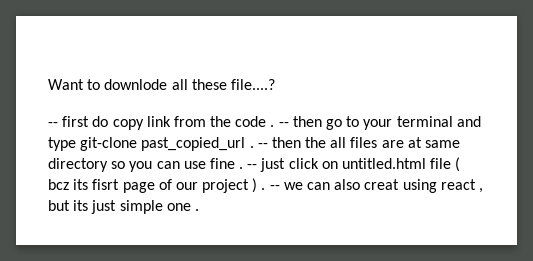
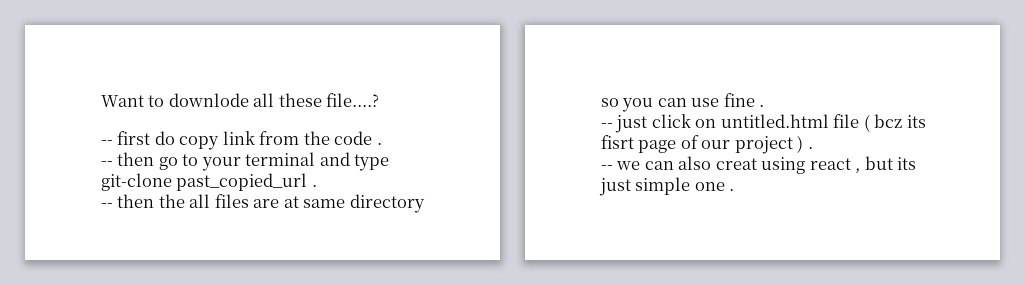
- -- first do copy link from the code . -- then go to your terminal and type git-clone past_copied_url . -- then the all files are at same directory so you can use fine . -- just click on untitled.html file ( bcz its fisrt page of our project ) . -- we can also creat using react , but its just simple one .
+ -- first do copy link from the code .
+ -- then go to your terminal and type git-clone past_copied_url .
+ -- then the all files are at same directory so you can use fine .
+ -- just click on untitled.html file ( bcz its fisrt page of our project ) .
+ -- we can also creat using react , but its just simple one .

